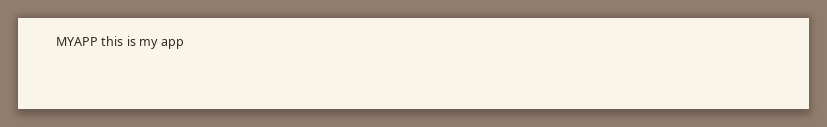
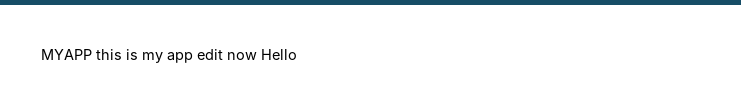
- MYAPP this is my app
+ MYAPP this is my app edit now Hello

